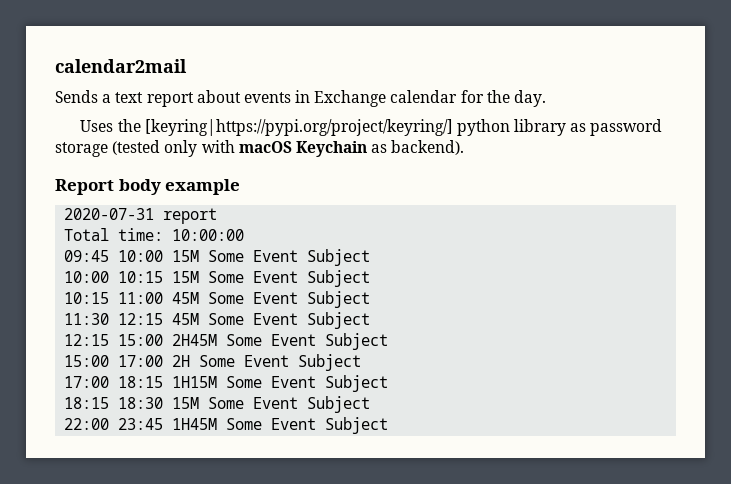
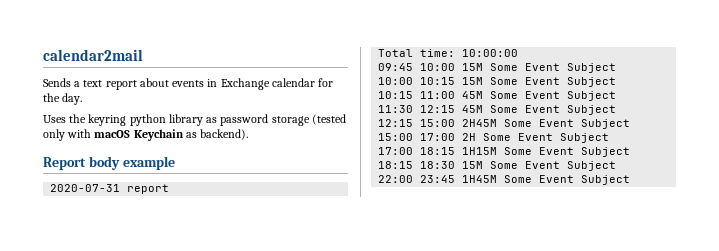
- Uses the [keyring|https://pypi.org/project/keyring/] python library as password storage (tested only with macOS Keychain as backend).
+ Uses the keyring python library as password storage (tested only with macOS Keychain as backend).

